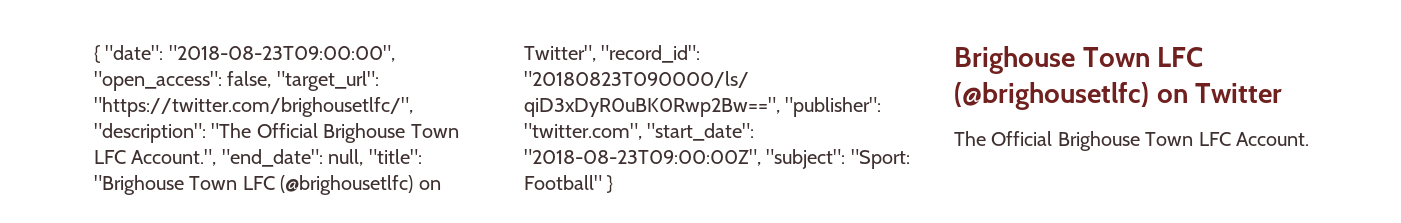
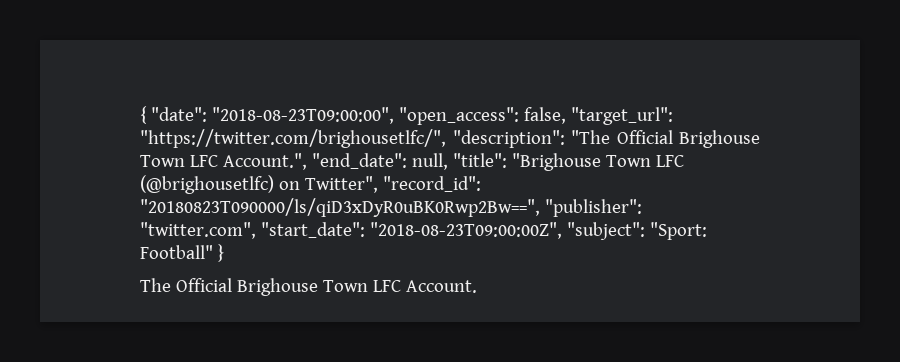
- Brighouse Town LFC (@brighousetlfc) on Twitter

